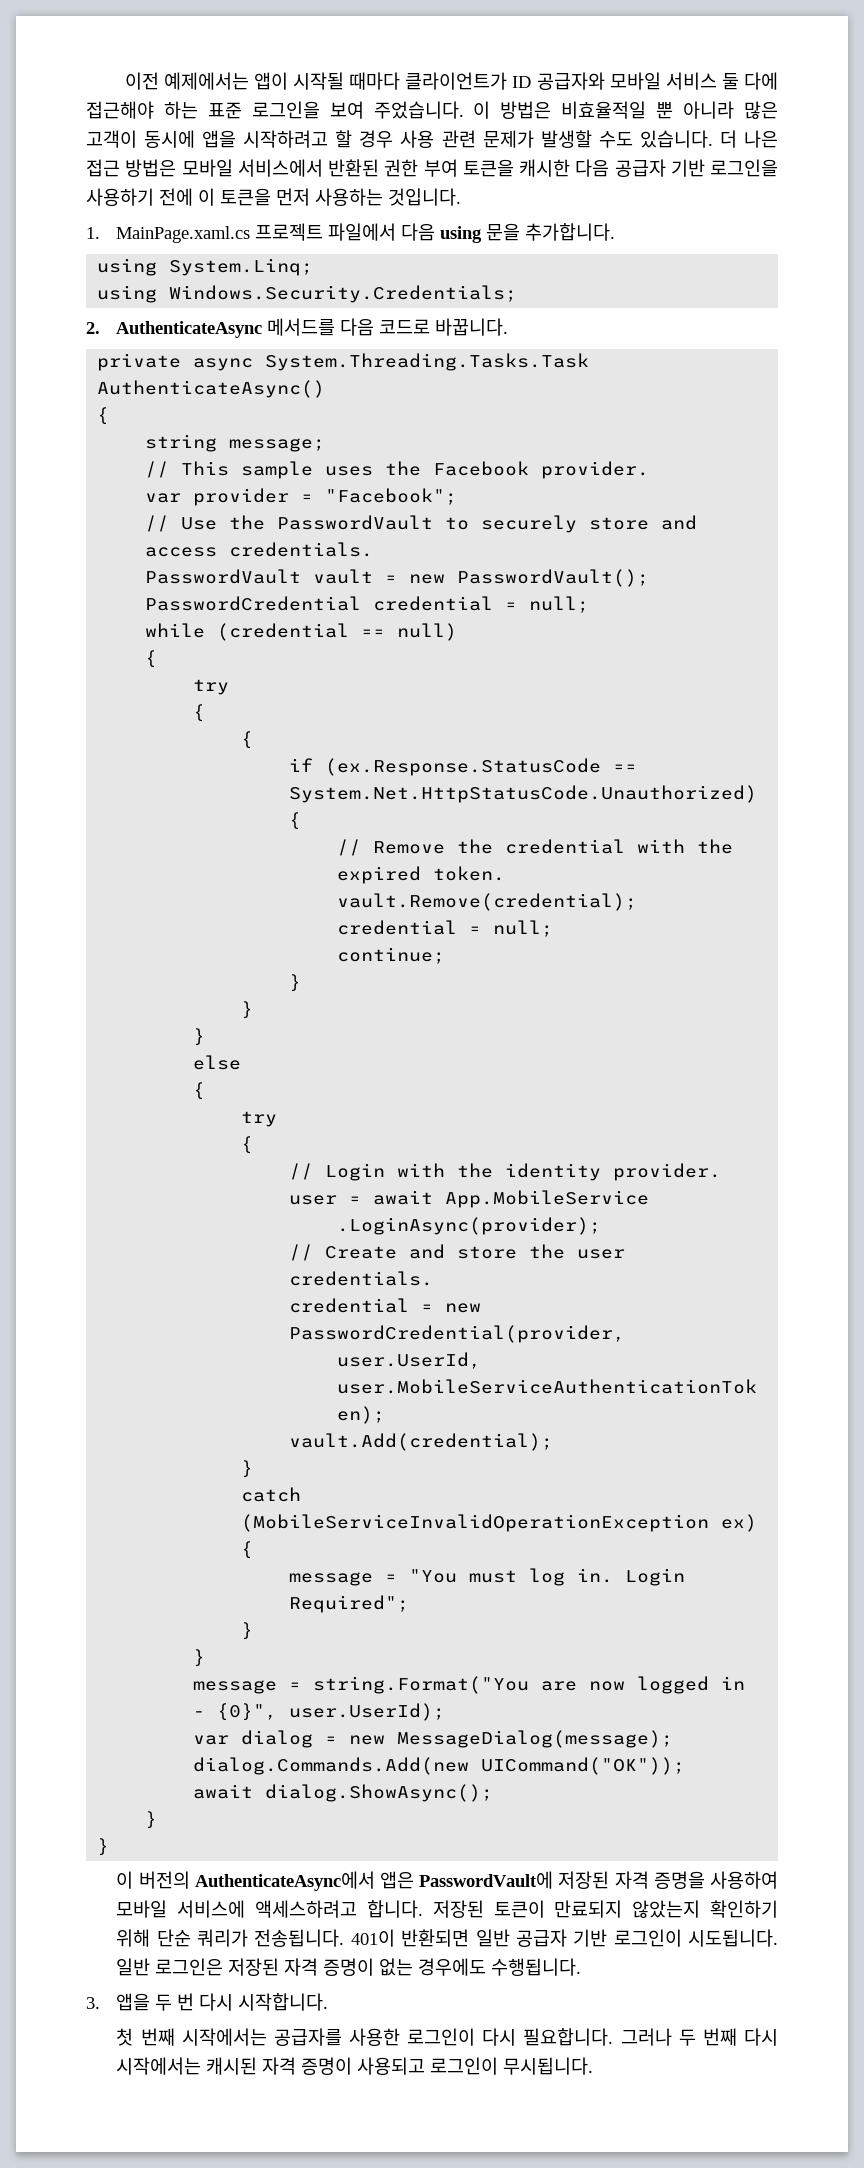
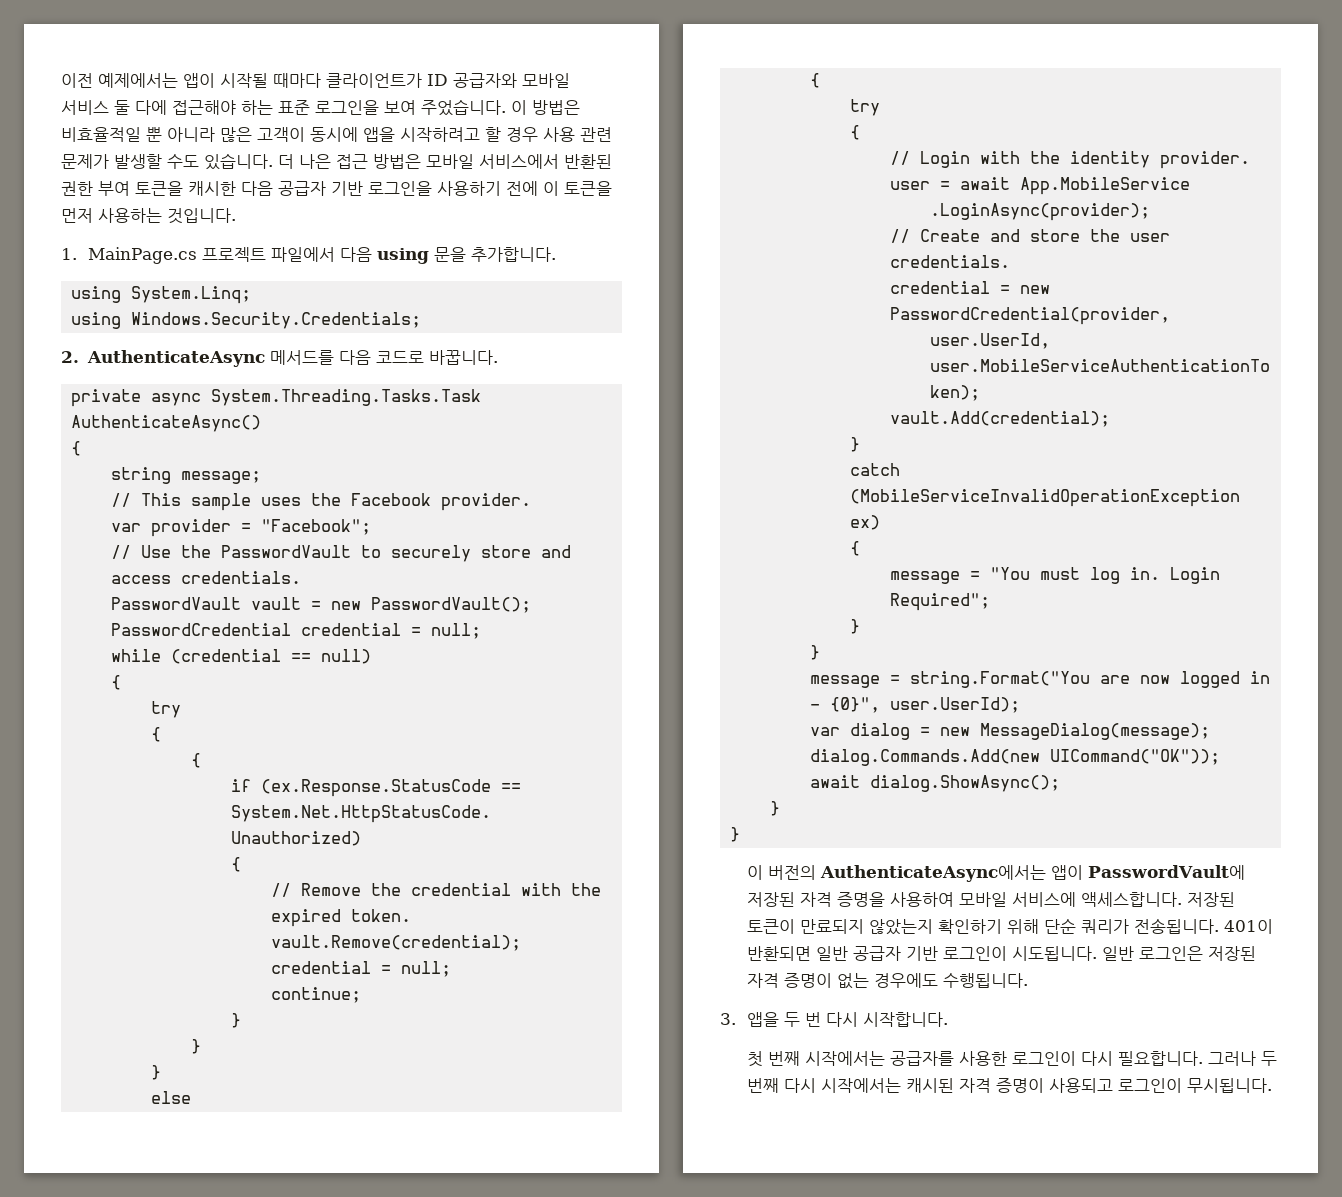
- 1. MainPage.xaml.cs 프로젝트 파일에서 다음 using 문을 추가합니다.
+ 1. MainPage.cs 프로젝트 파일에서 다음 using 문을 추가합니다.
- 이 버전의 AuthenticateAsync에서 앱은 PasswordVault에 저장된 자격 증명을 사용하여 모바일 서비스에 액세스하려고 합니다.
+ 이 버전의 AuthenticateAsync에서는 앱이 PasswordVault에 저장된 자격 증명을 사용하여 모바일 서비스에 액세스합니다.

